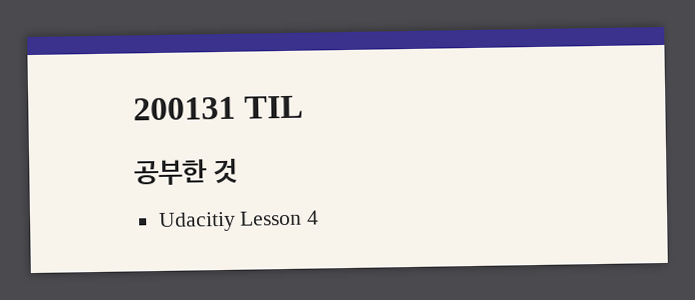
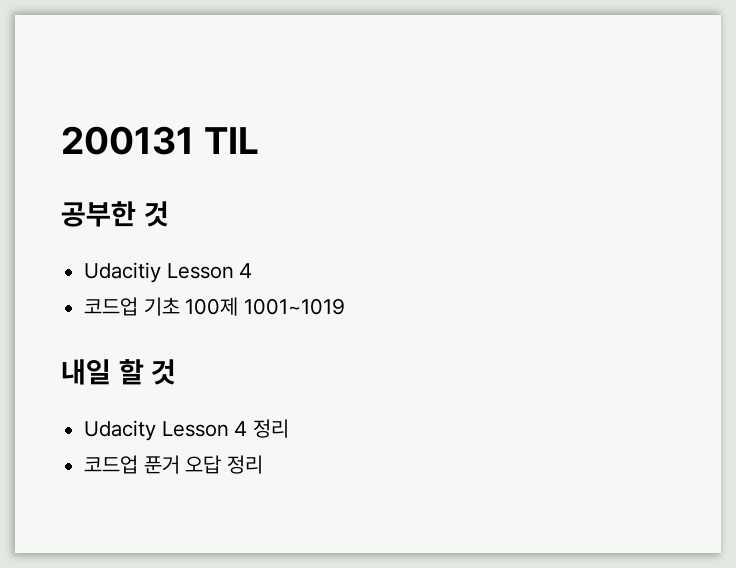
+ 코드업 기초 100제 1001~1019
+ 내일 할 것
+ Udacity Lesson 4 정리
+ 코드업 푼거 오답 정리

